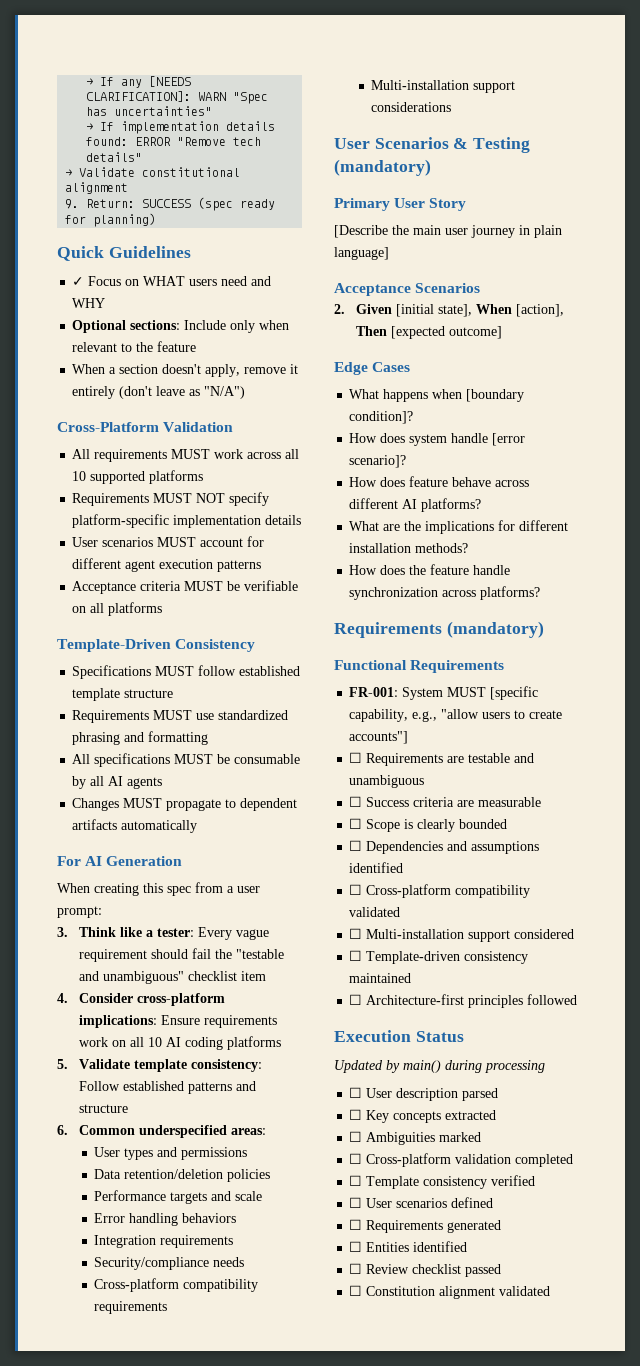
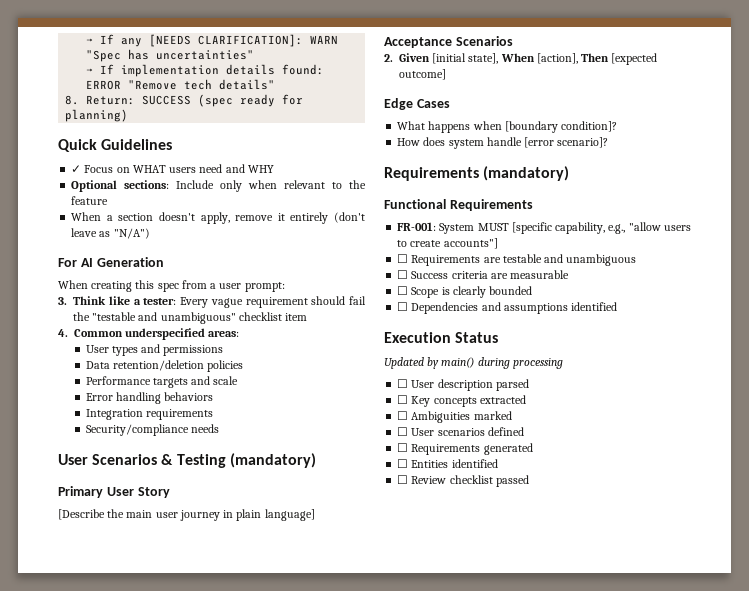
- → Validate constitutional alignment
- 9. Return: SUCCESS (spec ready for planning)
+ 8. Return: SUCCESS (spec ready for planning)
- Cross-Platform Validation
- All requirements MUST work across all 10 supported platforms
- Requirements MUST NOT specify platform-specific implementation details
- User scenarios MUST account for different agent execution patterns
- Acceptance criteria MUST be verifiable on all platforms
- Template-Driven Consistency
- Specifications MUST follow established template structure
- Requirements MUST use standardized phrasing and formatting
- All specifications MUST be consumable by all AI agents
- Changes MUST propagate to dependent artifacts automatically
- 4. Consider cross-platform implications: Ensure requirements work on all 10 AI coding platforms
- 5. Validate template consistency: Follow established patterns and structure
- 6. Common underspecified areas:
+ 4. Common underspecified areas:
- Cross-platform compatibility requirements
- Multi-installation support considerations
- How does feature behave across different AI platforms?
- What are the implications for different installation methods?
- How does the feature handle synchronization across platforms?
- ☐ Cross-platform compatibility validated
- ☐ Multi-installation support considered
- ☐ Template-driven consistency maintained
- ☐ Architecture-first principles followed
- ☐ Cross-platform validation completed
- ☐ Template consistency verified
- ☐ Constitution alignment validated

